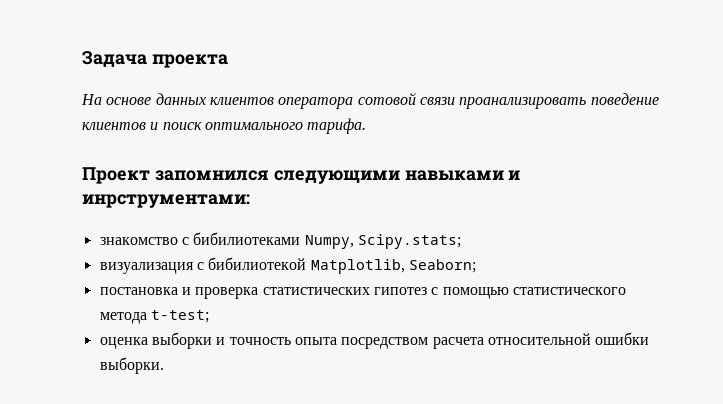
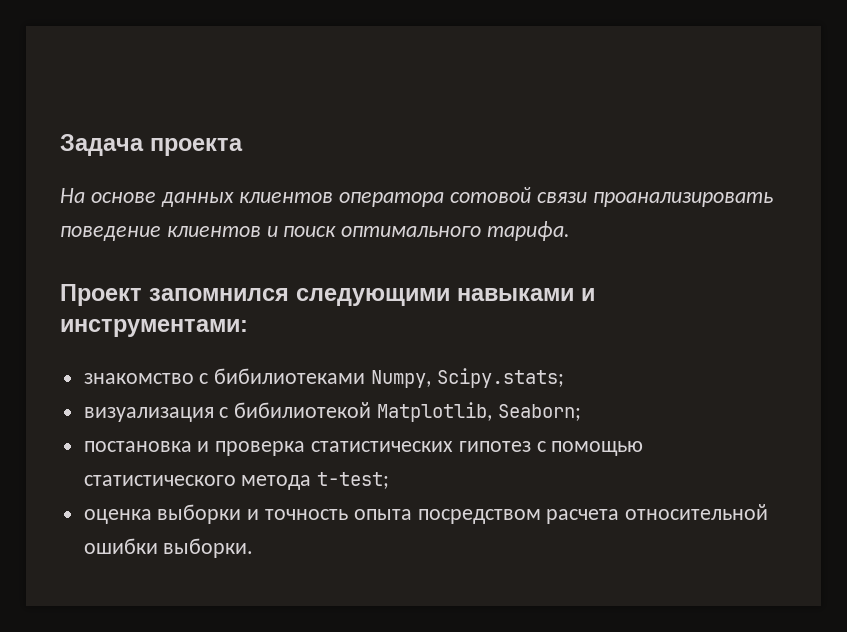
- Проект запомнился следующими навыками и инрструментами:
+ Проект запомнился следующими навыками и инструментами:

